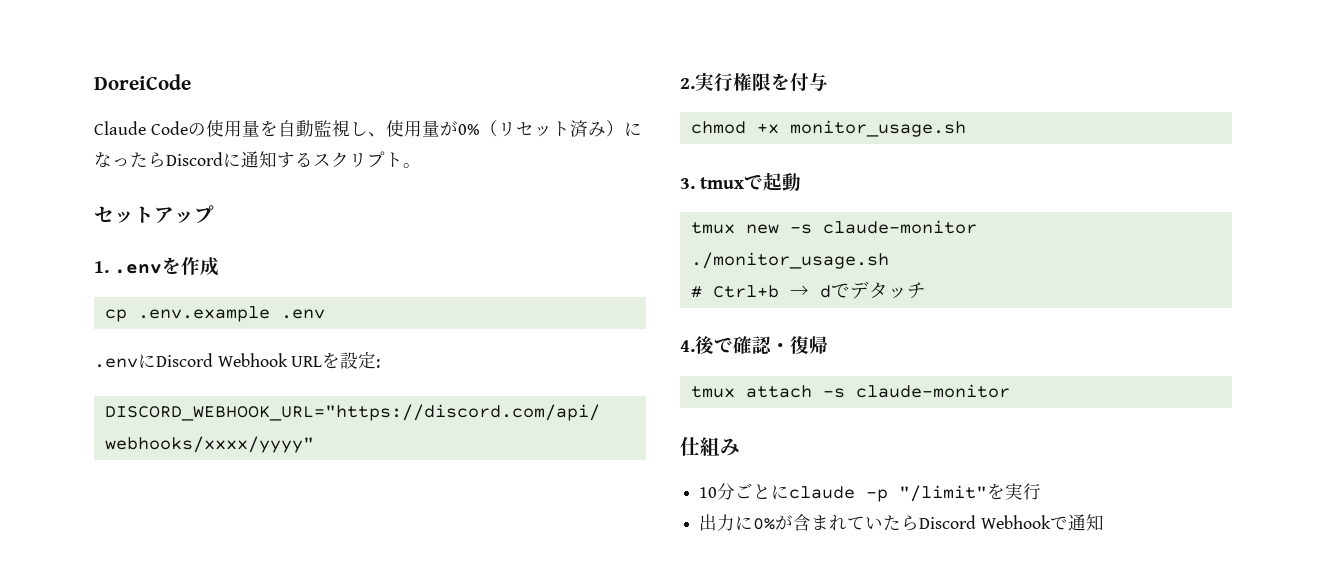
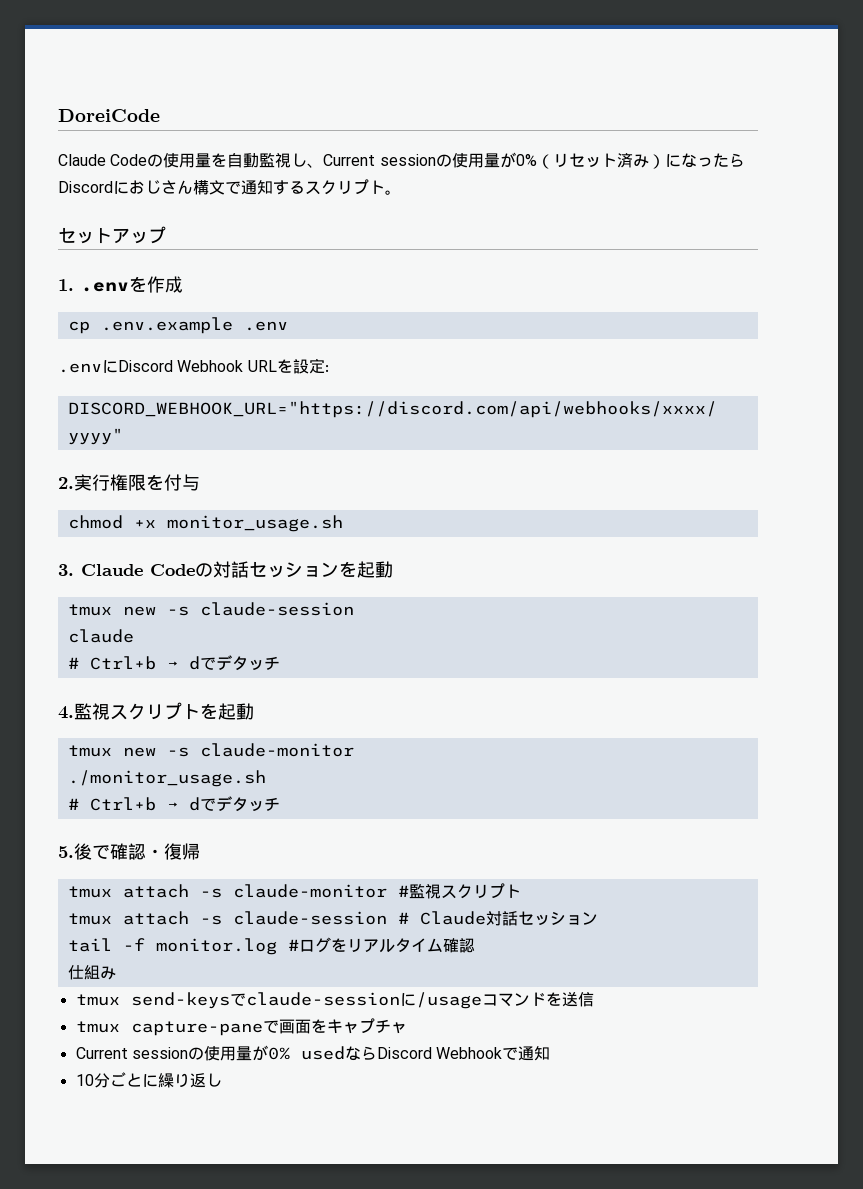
- Claude Codeの使用量を自動監視し、使用量が0%（リセット済み）になったらDiscordに通知するスクリプト。
+ Claude Codeの使用量を自動監視し、Current sessionの使用量が0%（リセット済み）になったらDiscordにおじさん構文で通知するスクリプト。
- 3. tmuxで起動
+ 3. Claude Codeの対話セッションを起動
+ tmux new -s claude-session
+ claude
+ # Ctrl+b → dでデタッチ
+ 4.監視スクリプトを起動
- 4.後で確認・復帰
+ 5.後で確認・復帰
- tmux attach -s claude-monitor
+ tmux attach -s claude-monitor #監視スクリプト
+ tmux attach -s claude-session # Claude対話セッション
+ tail -f monitor.log #ログをリアルタイム確認
  仕組み
- 10分ごとにclaude -p "/limit"を実行
- 出力に0%が含まれていたらDiscord Webhookで通知
+ tmux send-keysでclaude-sessionに/usageコマンドを送信
+ tmux capture-paneで画面をキャプチャ
+ Current sessionの使用量が0% usedならDiscord Webhookで通知
+ 10分ごとに繰り返し

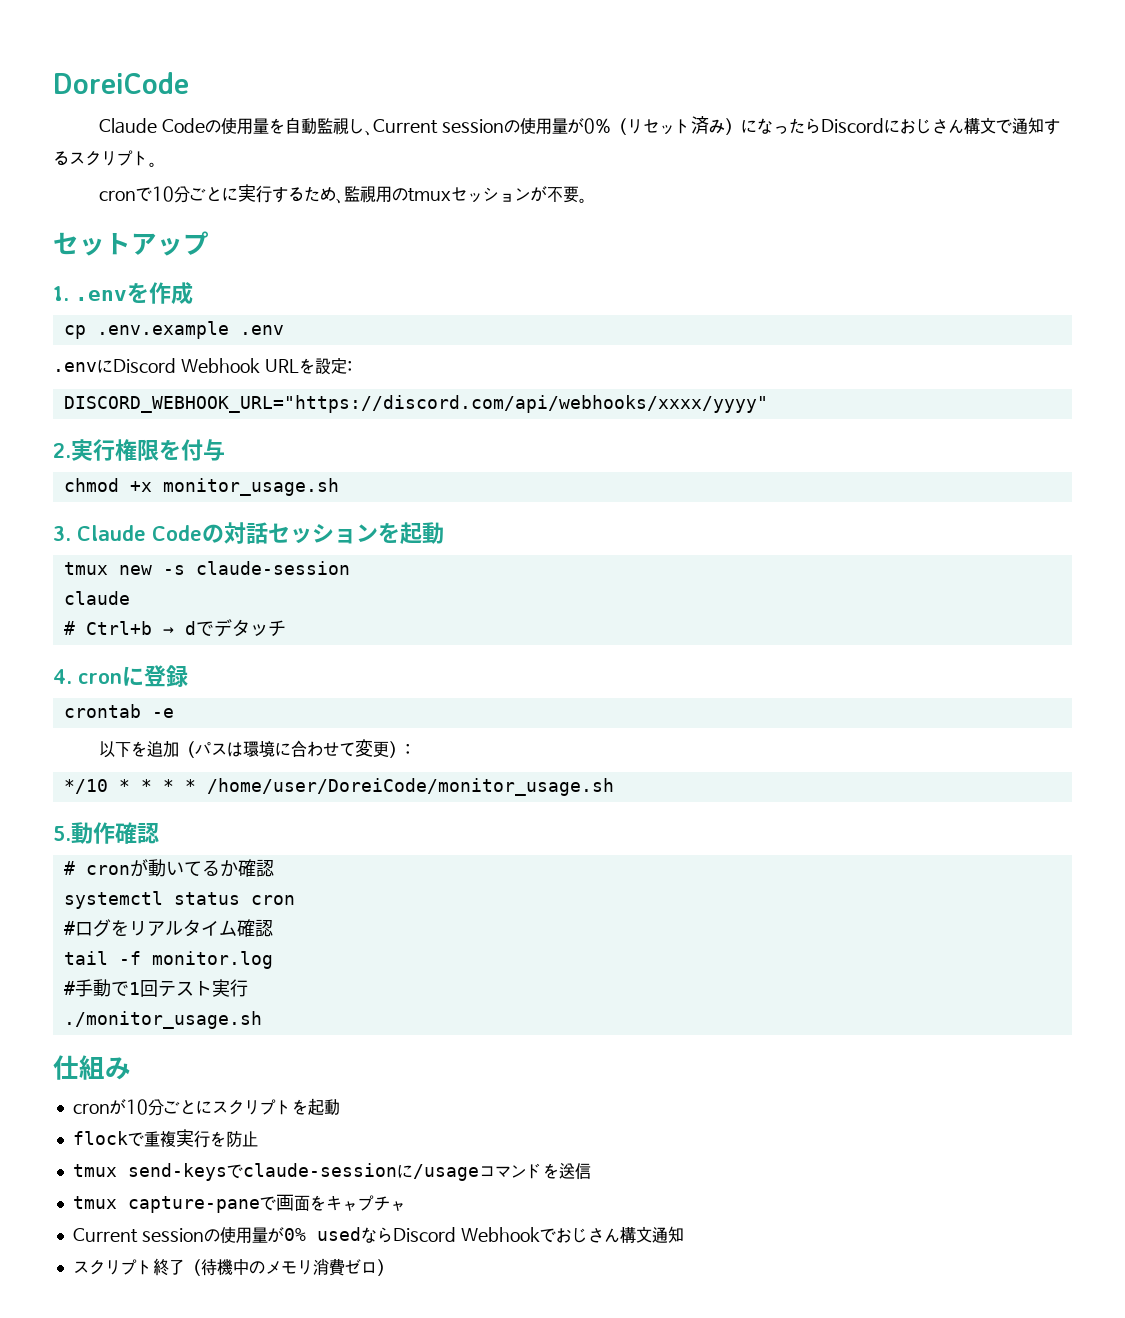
+ cronで10分ごとに実行するため、監視用のtmuxセッションが不要。
- 4.監視スクリプトを起動
- tmux new -s claude-monitor
- ./monitor_usage.sh
- # Ctrl+b → dでデタッチ
- 5.後で確認・復帰
- tmux attach -s claude-monitor #監視スクリプト
- tmux attach -s claude-session # Claude対話セッション
- tail -f monitor.log #ログをリアルタイム確認
+ 4. cronに登録
+ crontab -e
+ 以下を追加（パスは環境に合わせて変更）:
+ */10 * * * * /home/user/DoreiCode/monitor_usage.sh
+ 5.動作確認
+ # cronが動いてるか確認
+ systemctl status cron
+ #ログをリアルタイム確認
+ tail -f monitor.log
+ #手動で1回テスト実行
+ ./monitor_usage.sh
  仕組み
+ cronが10分ごとにスクリプトを起動
+ flockで重複実行を防止
- Current sessionの使用量が0% usedならDiscord Webhookで通知
- 10分ごとに繰り返し
+ Current sessionの使用量が0% usedならDiscord Webhookでおじさん構文通知
+ スクリプト終了（待機中のメモリ消費ゼロ）

